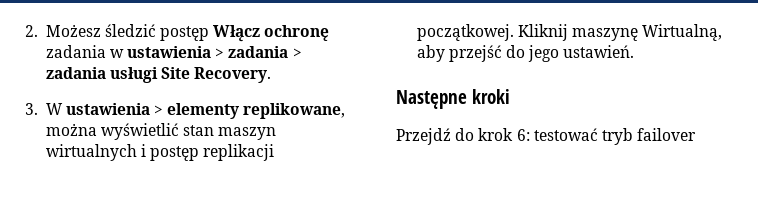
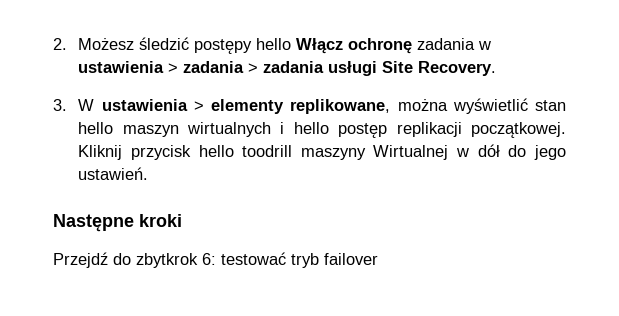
- 2. Możesz śledzić postęp Włącz ochronę zadania w ustawienia > zadania > zadania usługi Site Recovery.
+ 2. Możesz śledzić postępy hello Włącz ochronę zadania w ustawienia > zadania > zadania usługi Site Recovery.
- 3. W ustawienia > elementy replikowane, można wyświetlić stan maszyn wirtualnych i postęp replikacji początkowej.
+ 3. W ustawienia > elementy replikowane, można wyświetlić stan hello maszyn wirtualnych i hello postęp replikacji początkowej.
- Kliknij maszynę Wirtualną, aby przejść do jego ustawień.
+ Kliknij przycisk hello toodrill maszyny Wirtualnej w dół do jego ustawień.
- Przejdź do krok 6: testować tryb failover
+ Przejdź do zbytkrok 6: testować tryb failover

